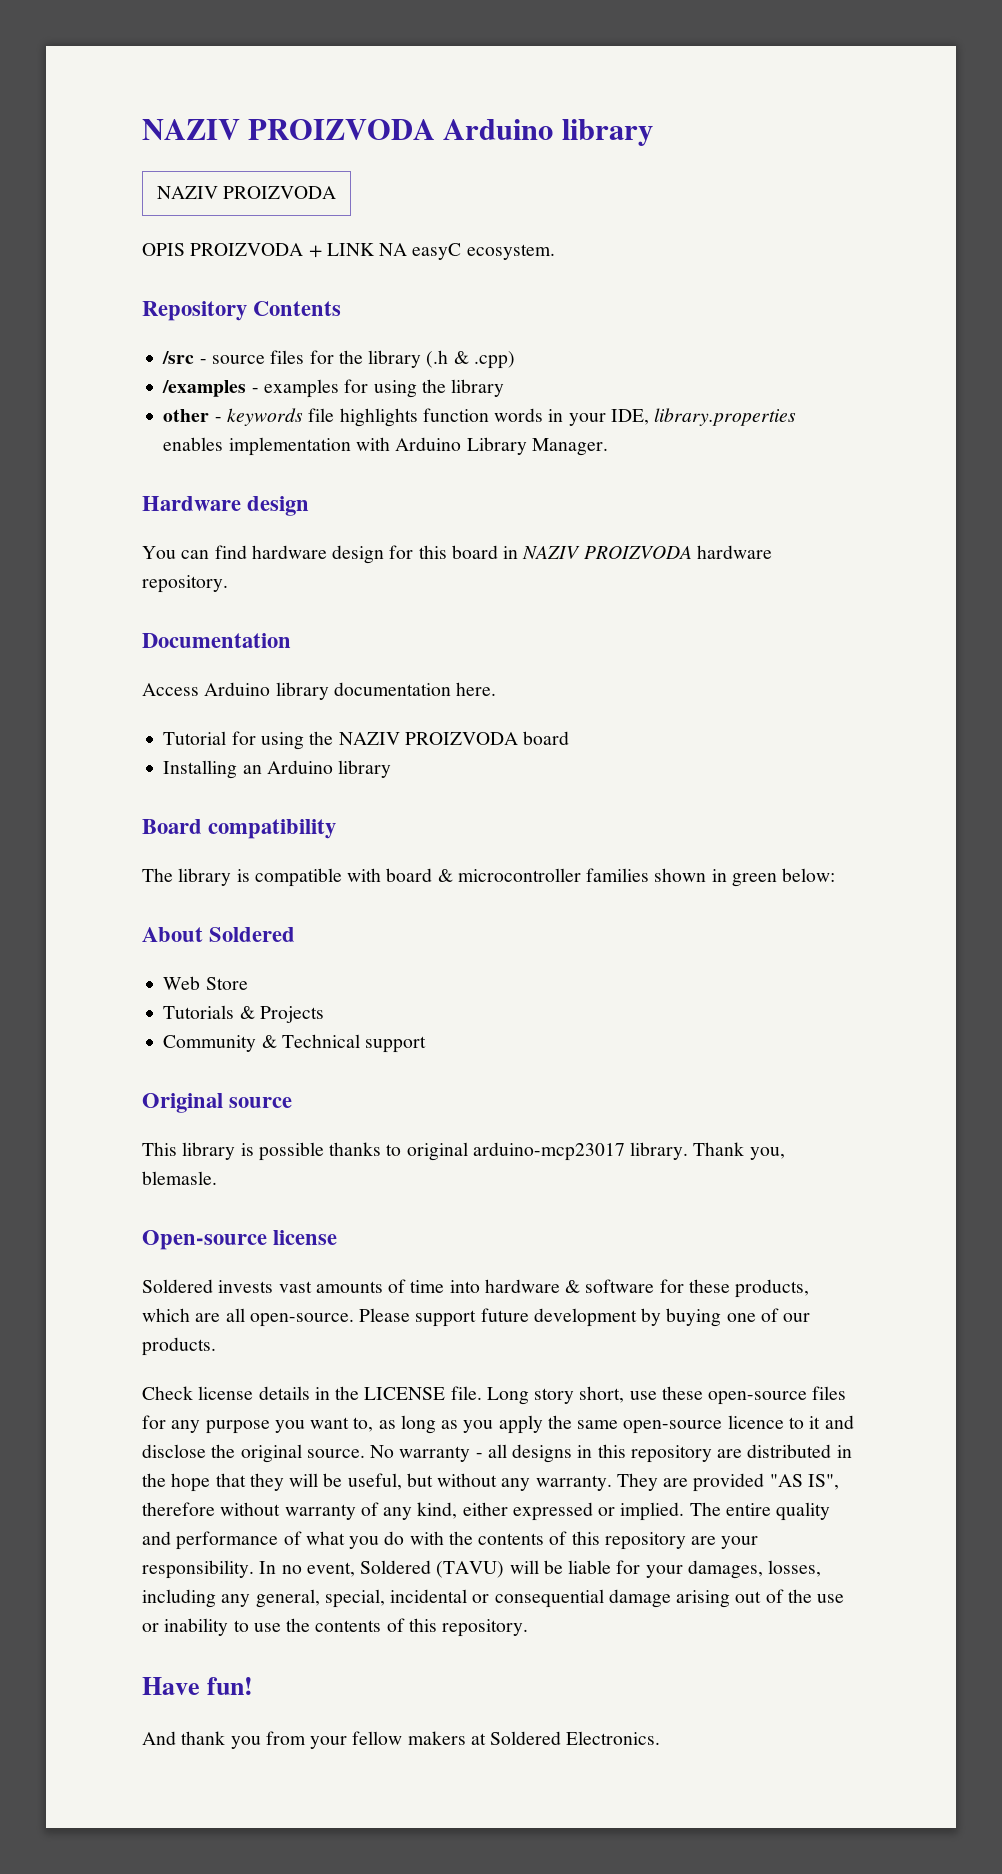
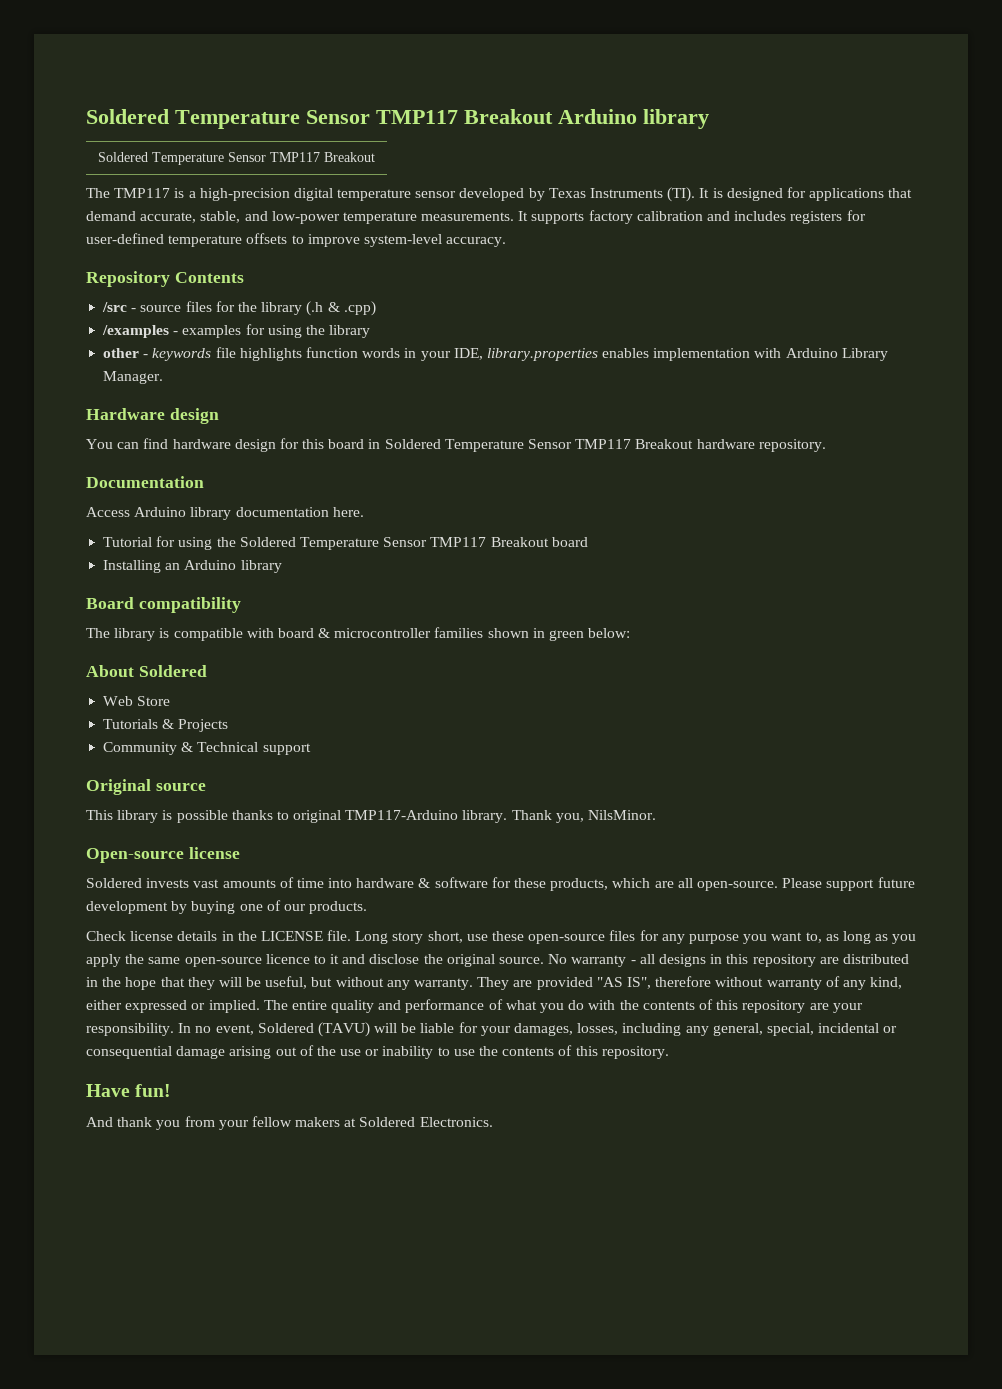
- NAZIV PROIZVODA Arduino library
- NAZIV PROIZVODA
- OPIS PROIZVODA + LINK NA easyC ecosystem.
+ Soldered Temperature Sensor TMP117 Breakout Arduino library
+ Soldered Temperature Sensor TMP117 Breakout
+ The TMP117 is a high-precision digital temperature sensor developed by Texas Instruments (TI). It is designed for applications that demand accurate, stable, and low-power temperature measurements. It supports factory calibration and includes registers for user-defined temperature offsets to improve system-level accuracy.
- You can find hardware design for this board in NAZIV PROIZVODA hardware repository.
+ You can find hardware design for this board in Soldered Temperature Sensor TMP117 Breakout hardware repository.
- Tutorial for using the NAZIV PROIZVODA board
+ Tutorial for using the Soldered Temperature Sensor TMP117 Breakout board
- This library is possible thanks to original arduino-mcp23017 library.
+ This library is possible thanks to original TMP117-Arduino library.
- Thank you, blemasle.
+ Thank you, NilsMinor.

